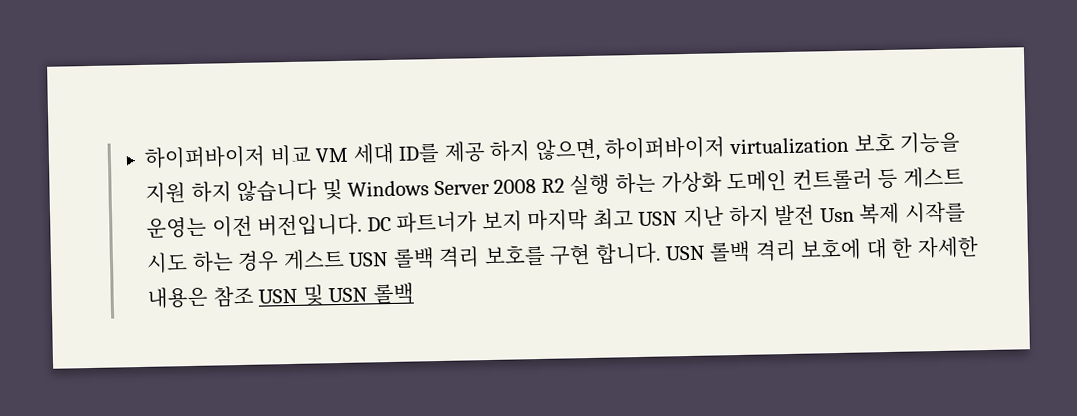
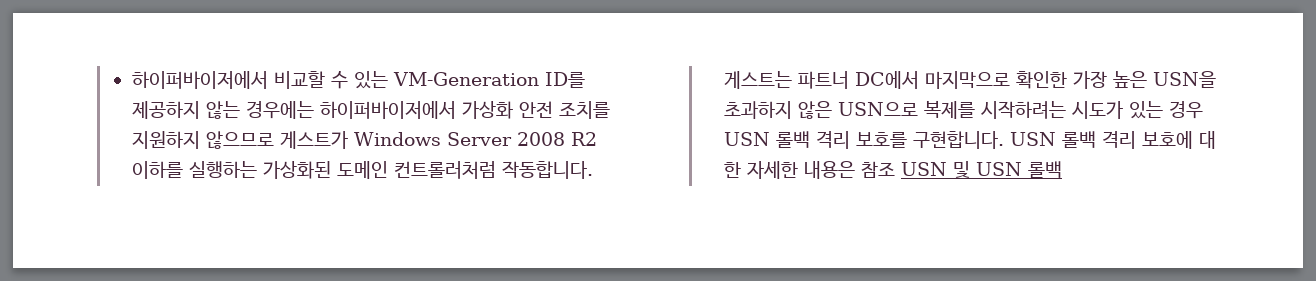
- 하이퍼바이저 비교 VM 세대 ID를 제공 하지 않으면, 하이퍼바이저 virtualization 보호 기능을 지원 하지 않습니다 및 Windows Server 2008 R2 실행 하는 가상화 도메인 컨트롤러 등 게스트 운영는 이전 버전입니다. DC 파트너가 보지 마지막 최고 USN 지난 하지 발전 Usn 복제 시작를 시도 하는 경우 게스트 USN 롤백 격리 보호를 구현 합니다.
+ 하이퍼바이저에서 비교할 수 있는 VM-Generation ID를 제공하지 않는 경우에는 하이퍼바이저에서 가상화 안전 조치를 지원하지 않으므로 게스트가 Windows Server 2008 R2 이하를 실행하는 가상화된 도메인 컨트롤러처럼 작동합니다. 게스트는 파트너 DC에서 마지막으로 확인한 가장 높은 USN을 초과하지 않은 USN으로 복제를 시작하려는 시도가 있는 경우 USN 롤백 격리 보호를 구현합니다.

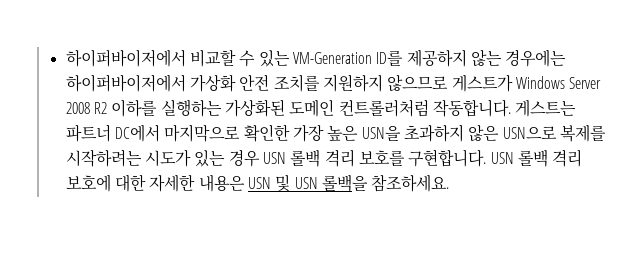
- USN 롤백 격리 보호에 대 한 자세한 내용은 참조 USN 및 USN 롤백
+ USN 롤백 격리 보호에 대한 자세한 내용은 USN 및 USN 롤백을 참조하세요.

